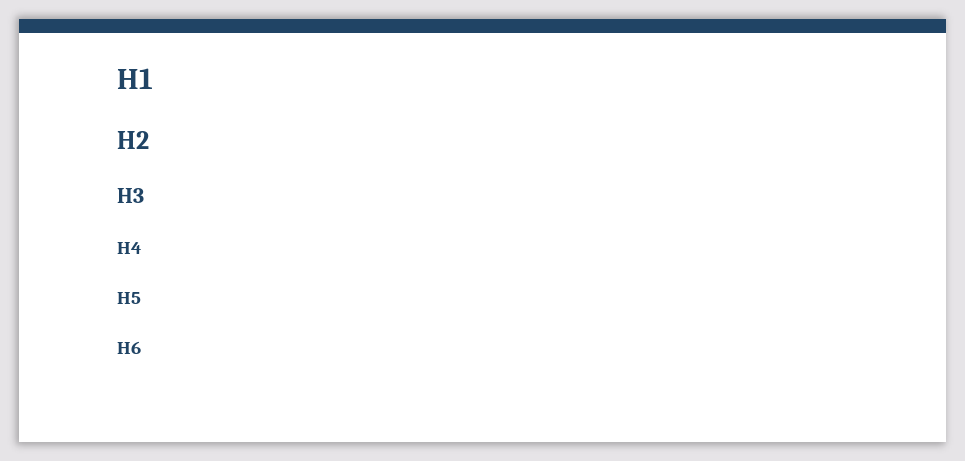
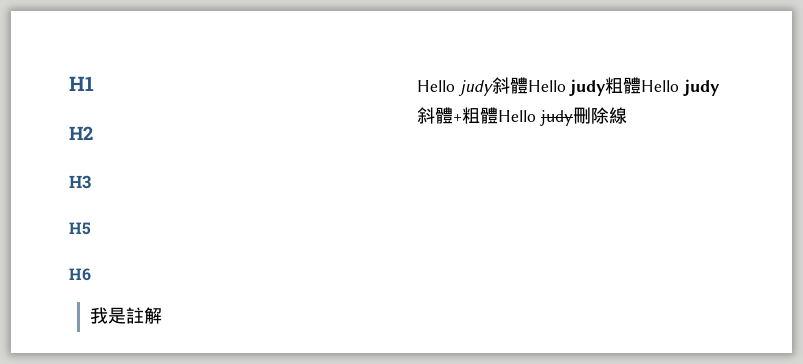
- H4
+ 我是註解
+ Hello judy斜體Hello judy粗體Hello judy斜體+粗體Hello judy刪除線

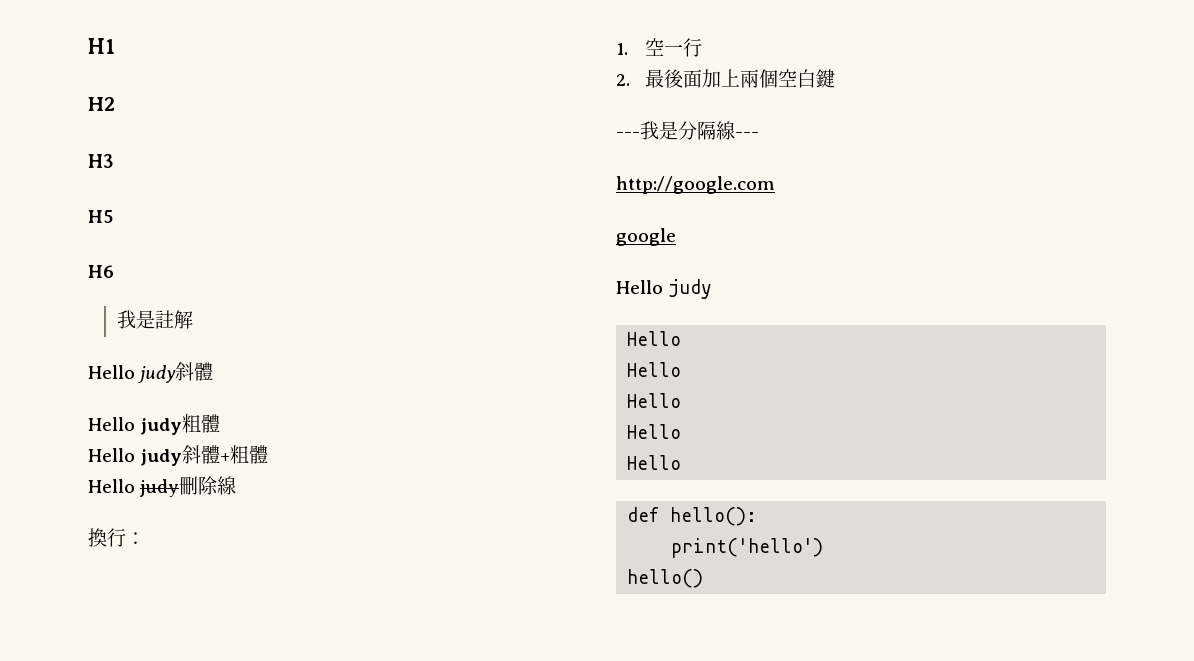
  我是註解
- Hello judy斜體Hello judy粗體Hello judy斜體+粗體Hello judy刪除線
+ Hello judy斜體
+ Hello judy粗體
+ Hello judy斜體+粗體
+ Hello judy刪除線
+ 換行：
+ 1.空一行
+ 2.最後面加上兩個空白鍵
+ ---我是分隔線---
+ http://google.com
+ google
+ Hello judy
+ Hello
+ Hello
+ Hello
+ Hello
+ Hello
+ def hello():
+ print('hello')
+ hello()

